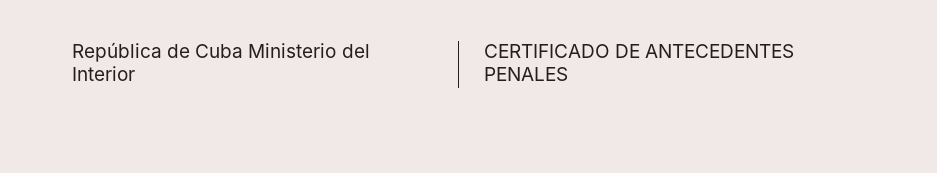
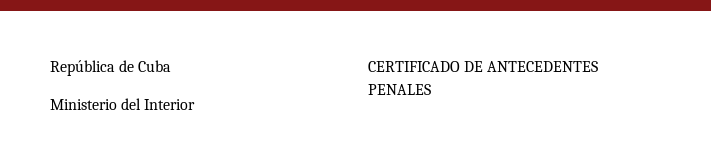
- República de Cuba Ministerio del Interior
+ República de Cuba
+ Ministerio del Interior

